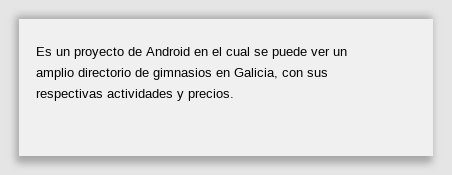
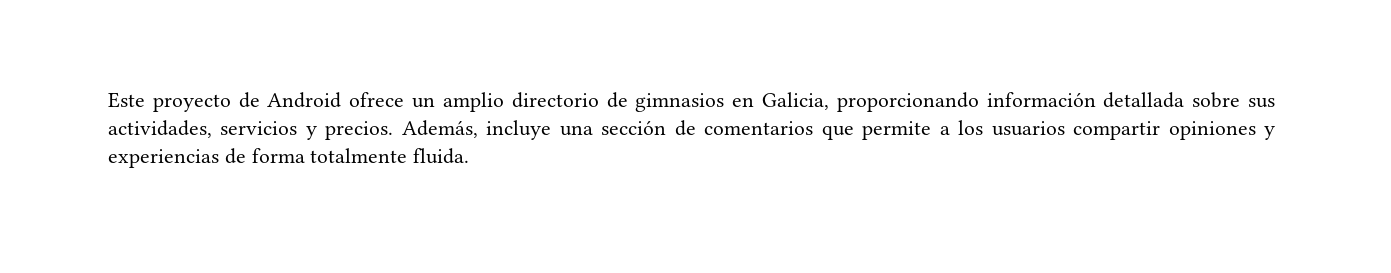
- Es un proyecto de Android en el cual se puede ver un amplio directorio de gimnasios en Galicia, con sus respectivas actividades y precios.
+ Este proyecto de Android ofrece un amplio directorio de gimnasios en Galicia, proporcionando información detallada sobre sus actividades, servicios y precios. Además, incluye una sección de comentarios que permite a los usuarios compartir opiniones y experiencias de forma totalmente fluida.

